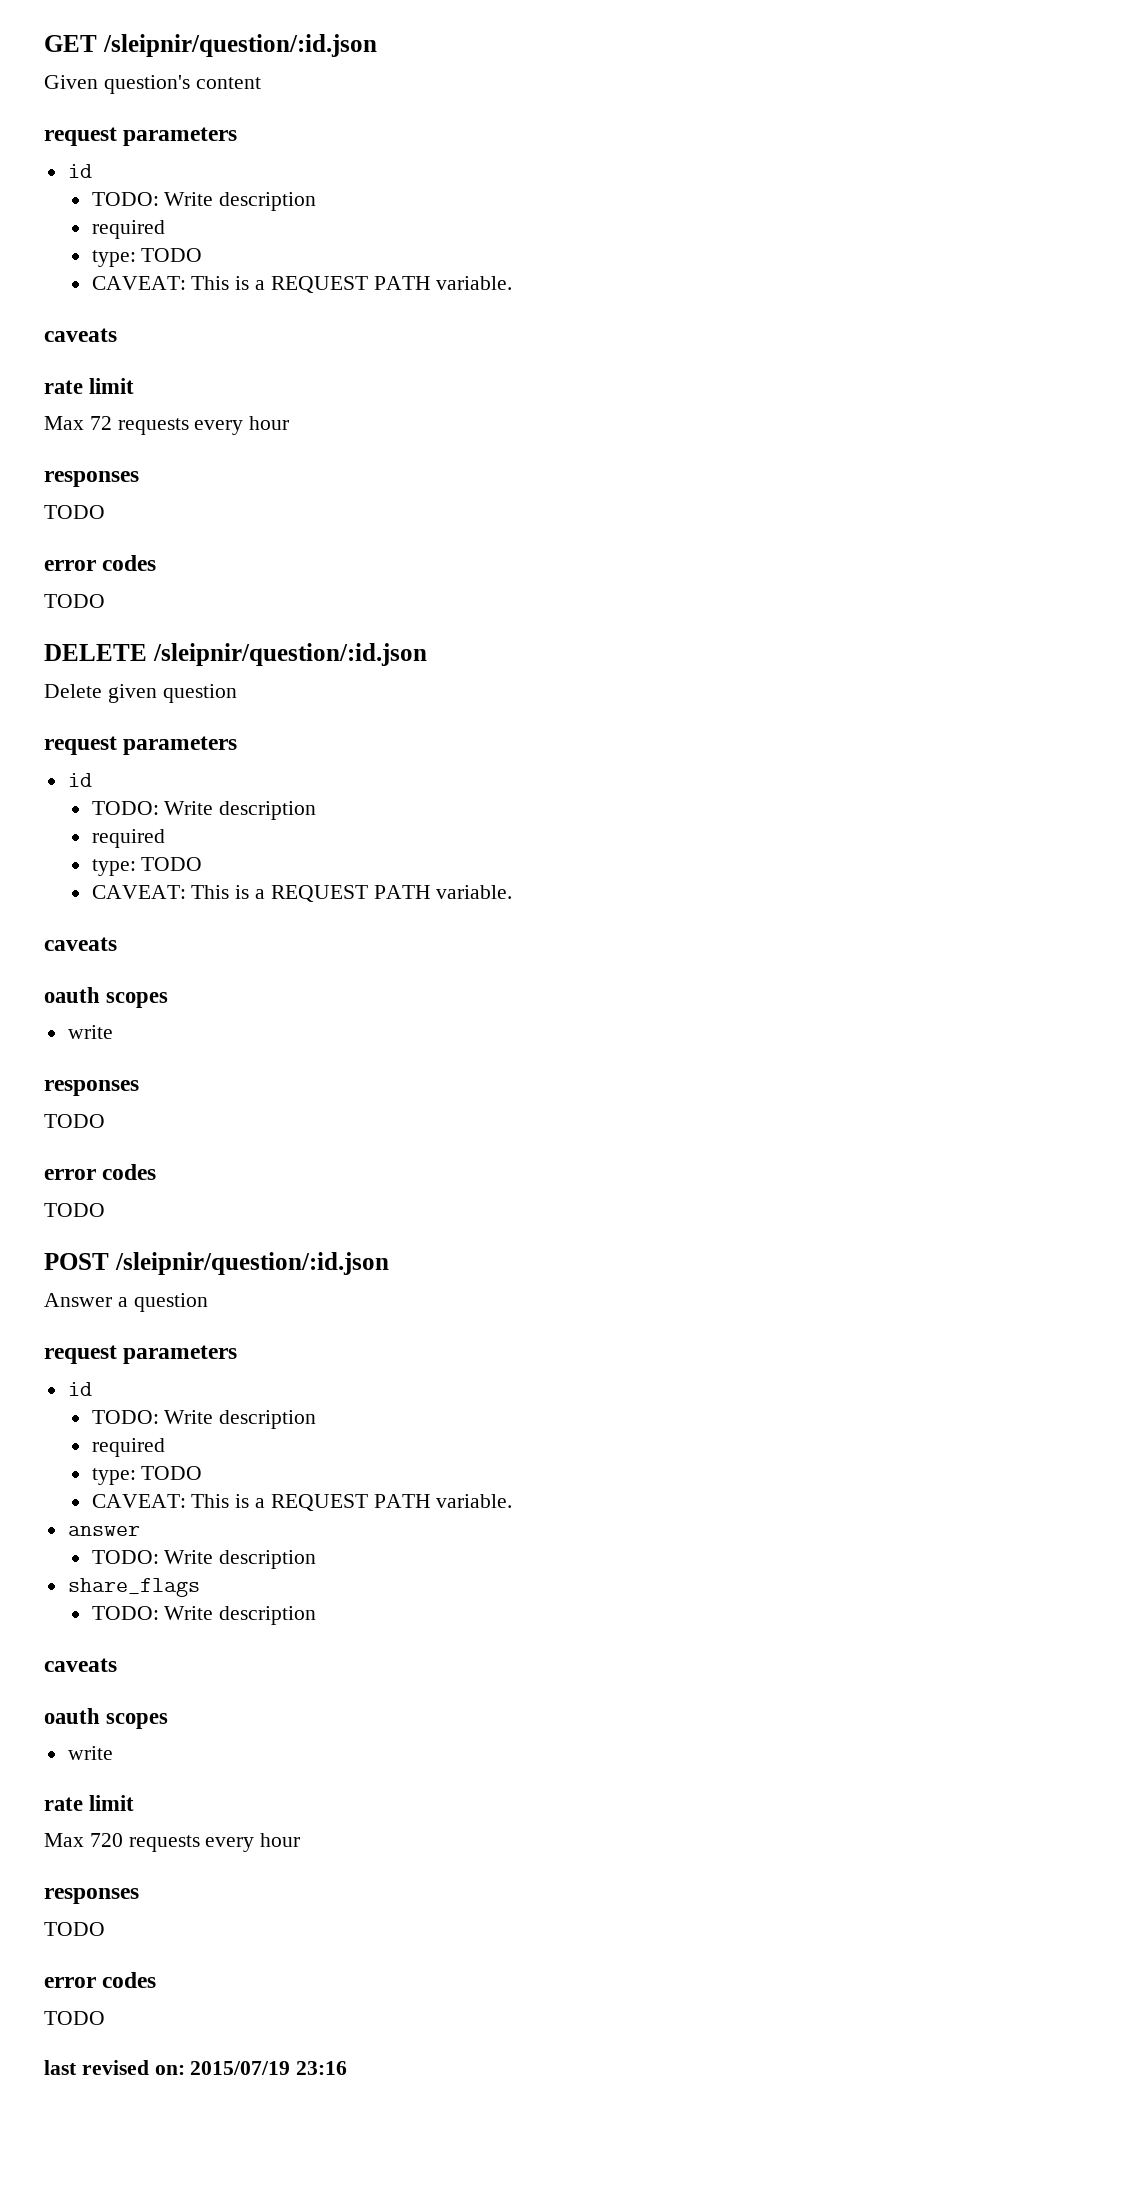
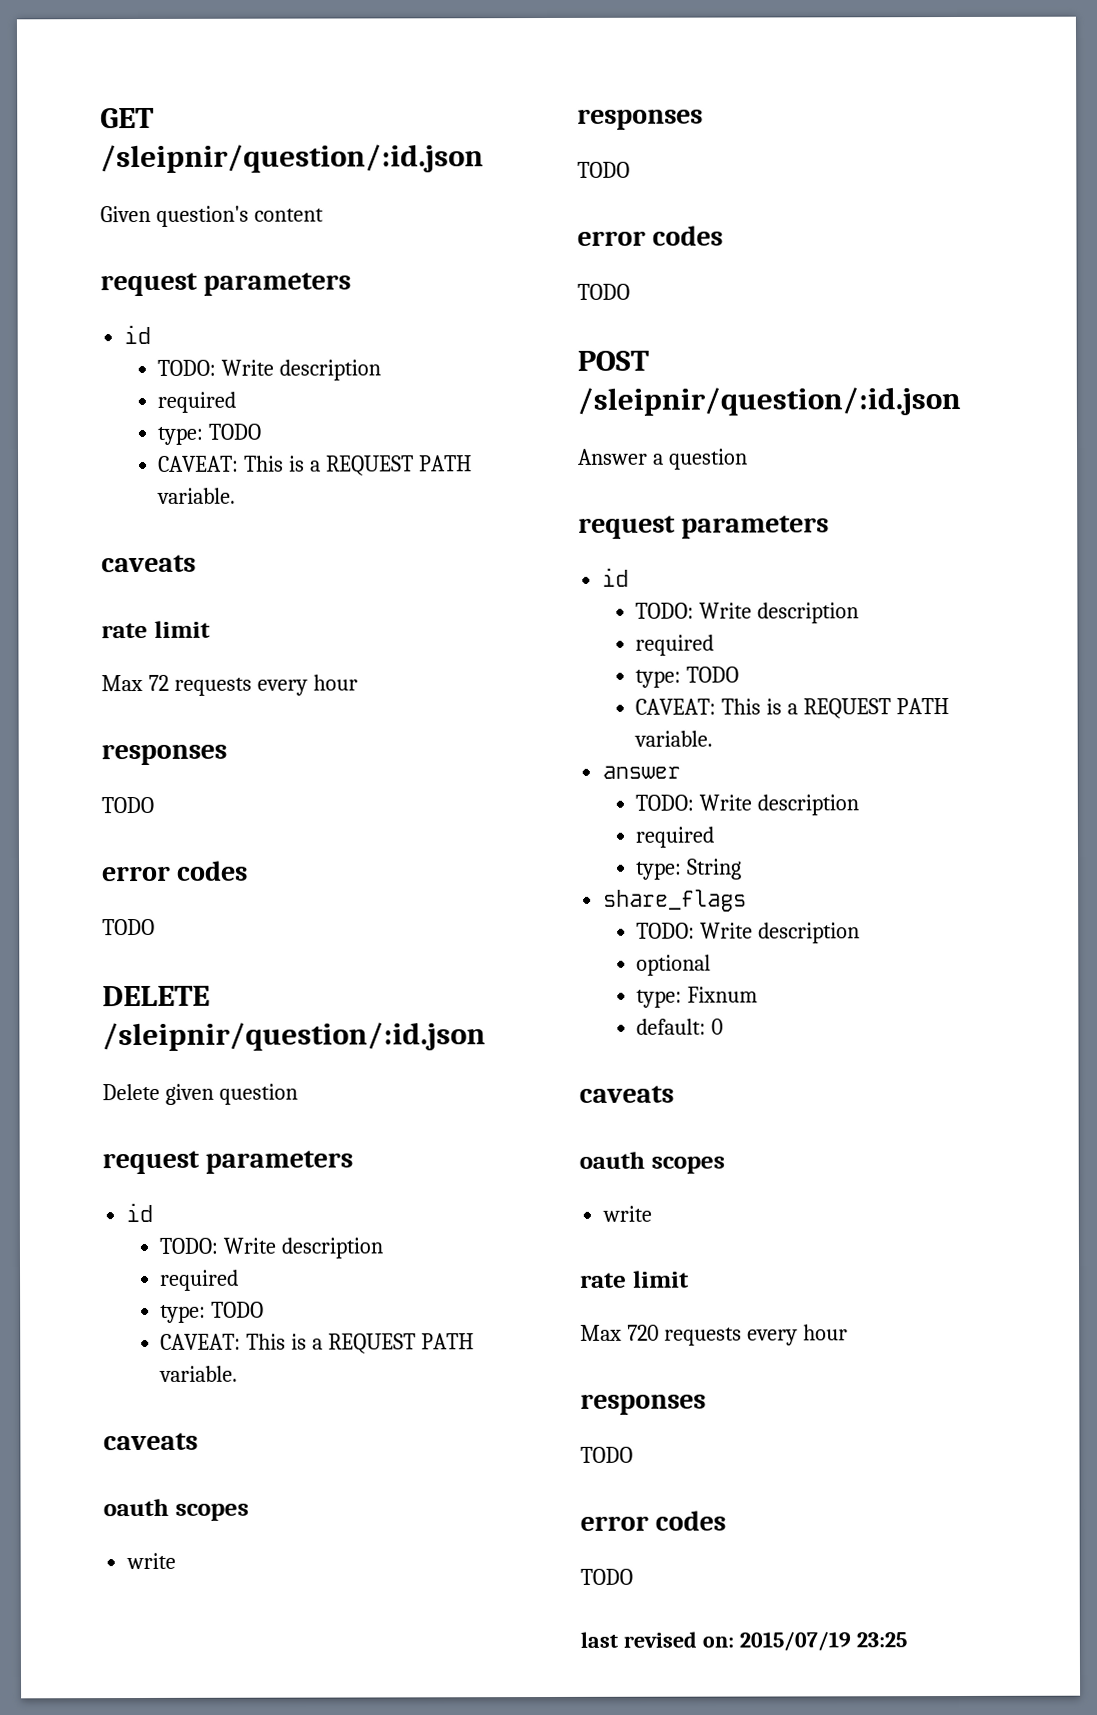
  answer
  TODO: Write description
+ required
+ type: String
+ optional
+ type: Fixnum
+ default: 0
- last revised on: 2015/07/19 23:16
+ last revised on: 2015/07/19 23:25

